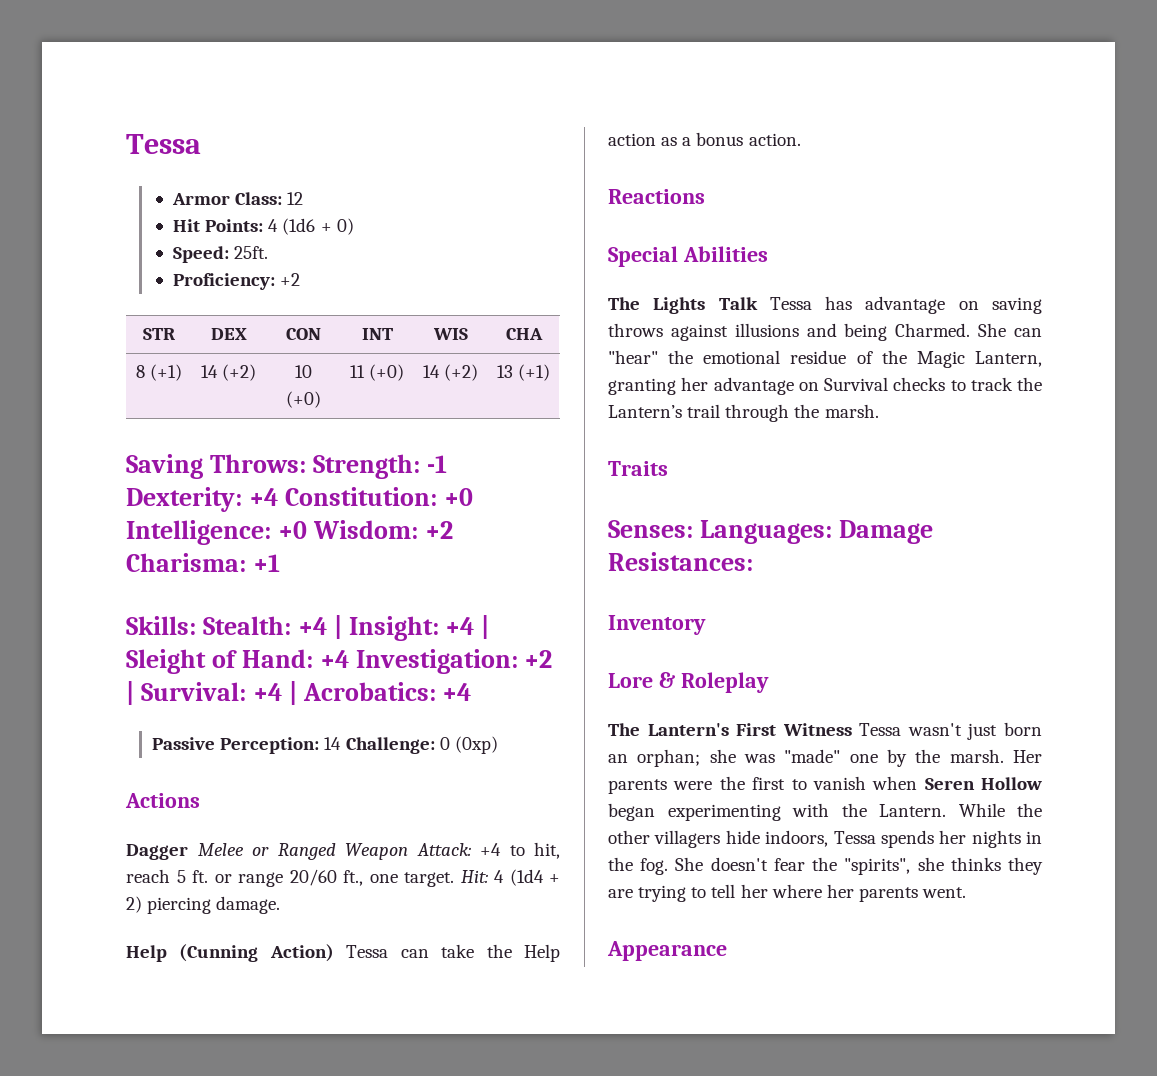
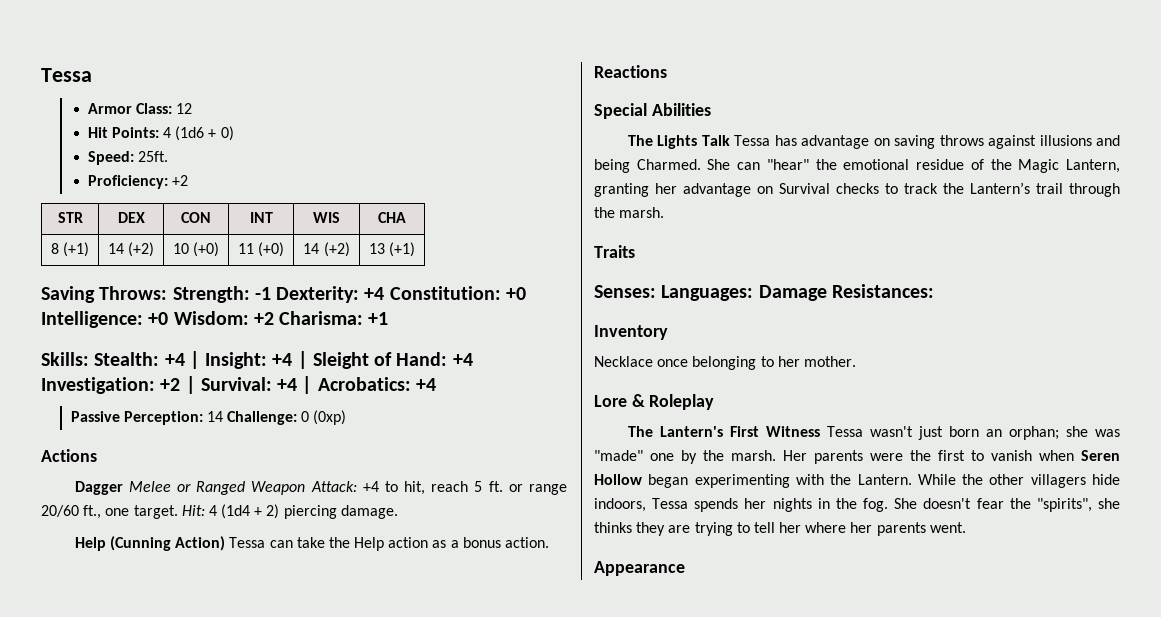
+ Necklace once belonging to her mother.

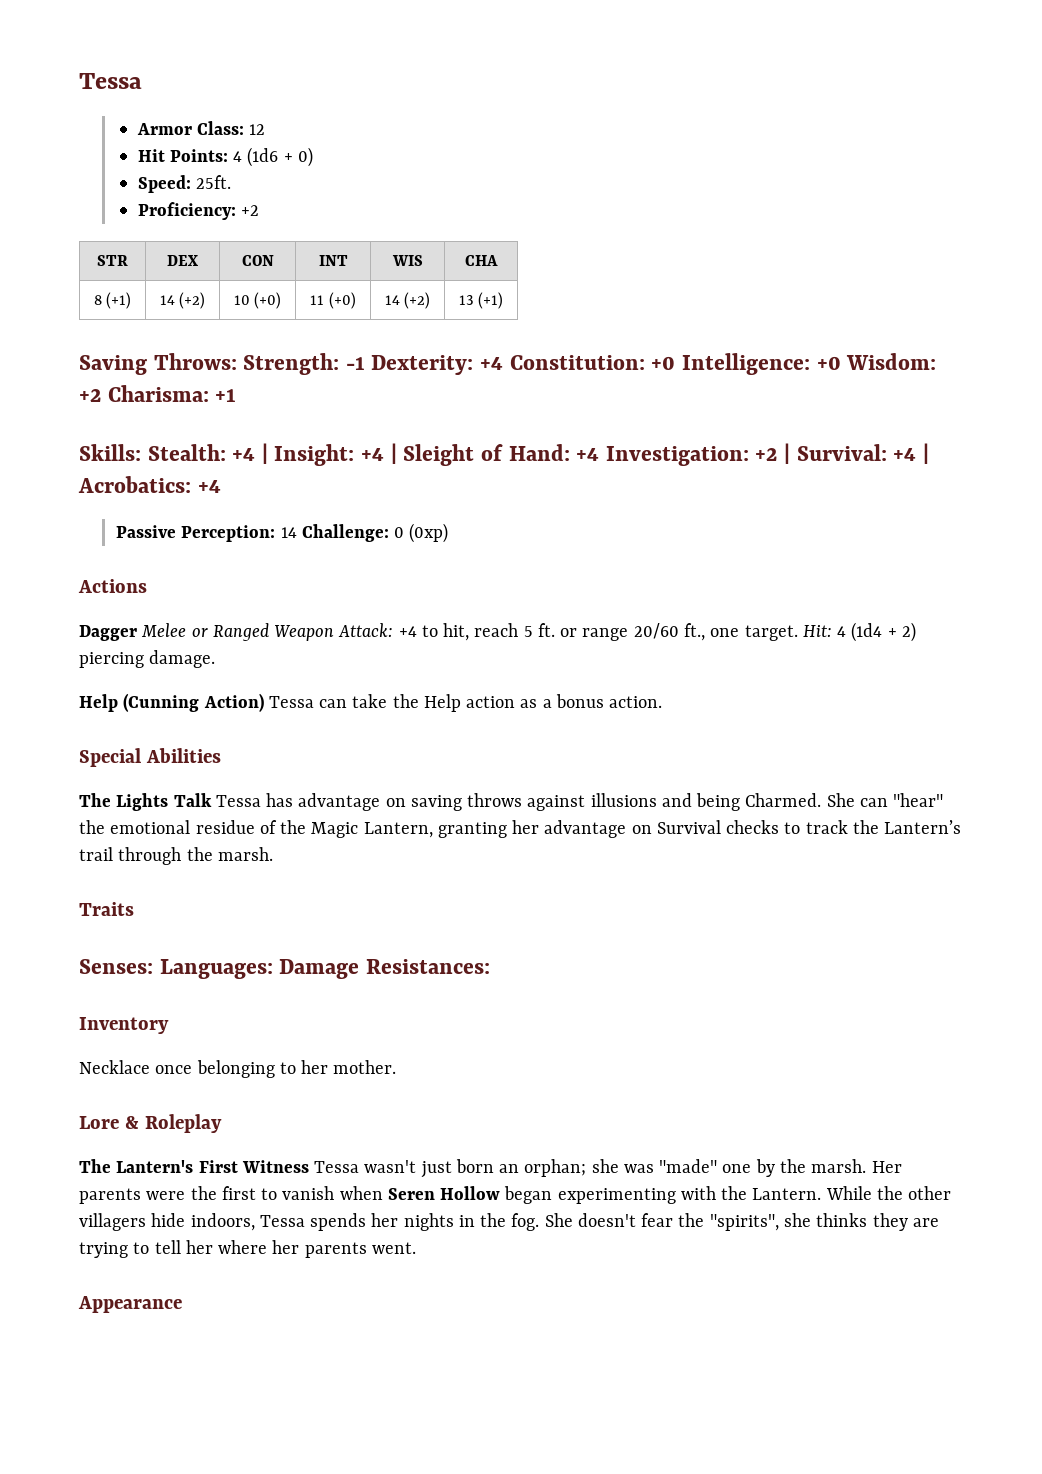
- Reactions

